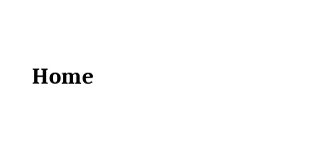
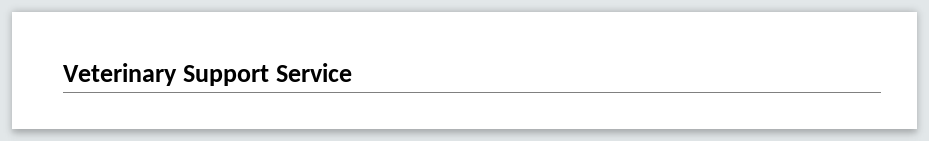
- Home
+ Veterinary Support Service

